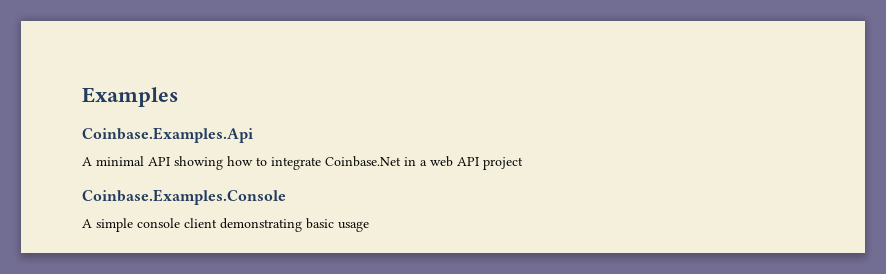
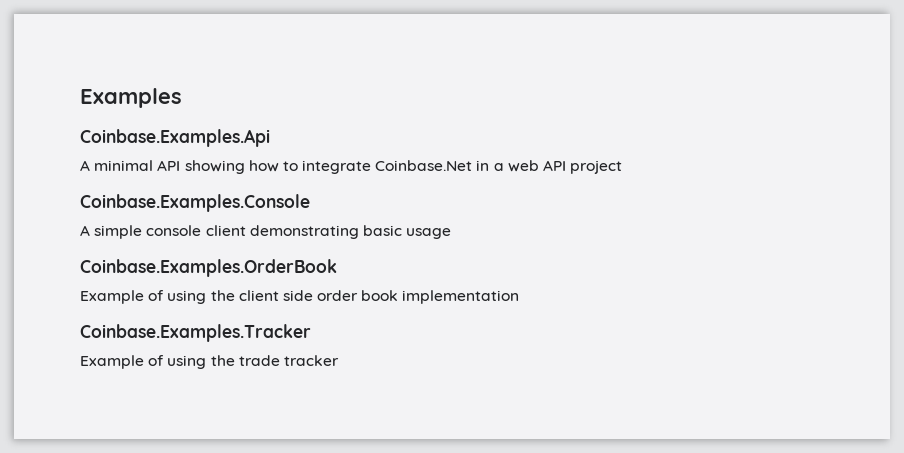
+ Coinbase.Examples.OrderBook
+ Example of using the client side order book implementation
+ Coinbase.Examples.Tracker
+ Example of using the trade tracker

